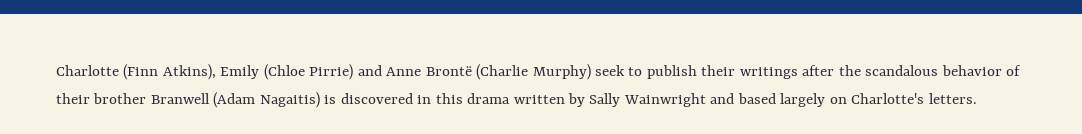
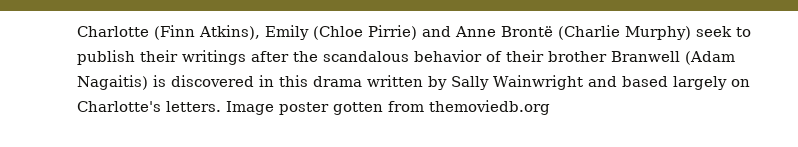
+ Image poster gotten from themoviedb.org

